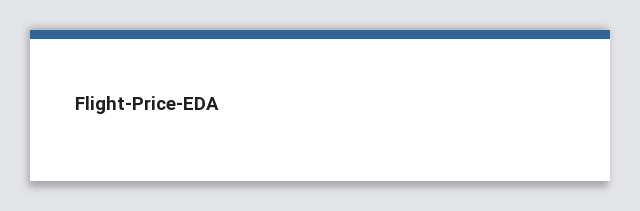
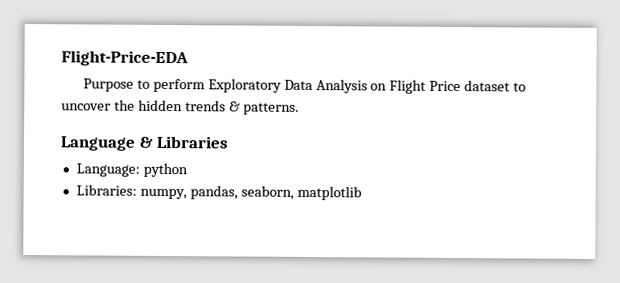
+ Purpose to perform Exploratory Data Analysis on Flight Price dataset to uncover the hidden trends & patterns.
+ Language & Libraries
+ Language: python
+ Libraries: numpy, pandas, seaborn, matplotlib

